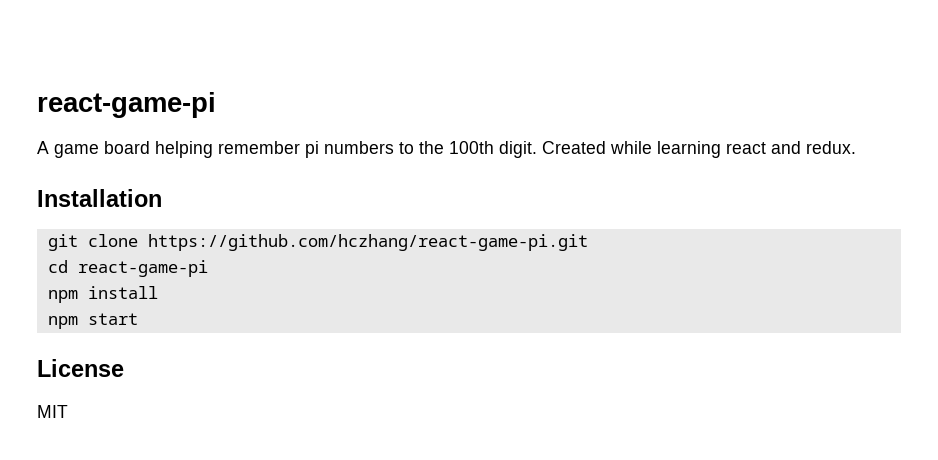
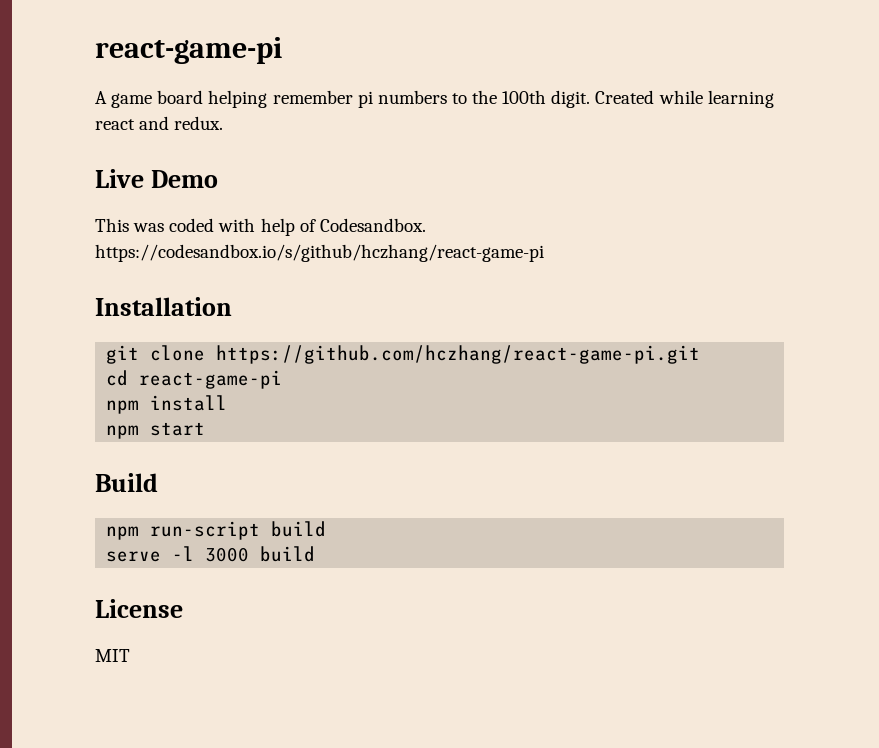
+ Live Demo
+ This was coded with help of Codesandbox. https://codesandbox.io/s/github/hczhang/react-game-pi
+ Build
+ npm run-script build
+ serve -l 3000 build

